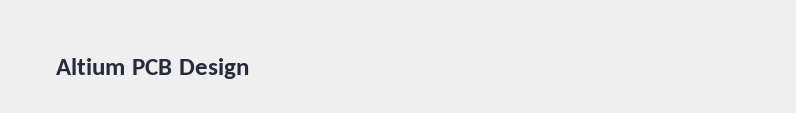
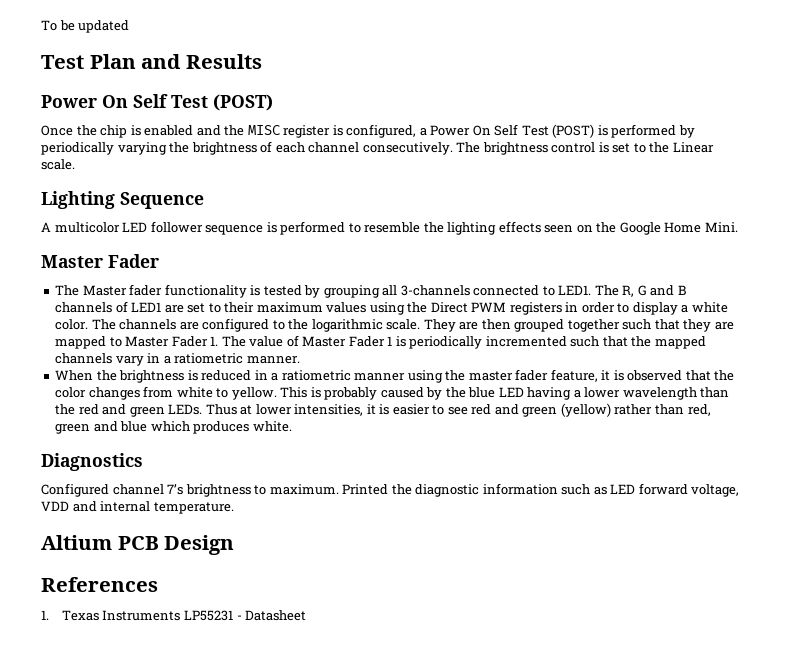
+ To be updated
+ Test Plan and Results
+ Power On Self Test (POST)
+ Once the chip is enabled and the MISC register is configured, a Power On Self Test (POST) is performed by periodically varying the brightness of each channel consecutively. The brightness control is set to the Linear scale.
+ Lighting Sequence
+ A multicolor LED follower sequence is performed to resemble the lighting effects seen on the Google Home Mini.
+ Master Fader
+ The Master fader functionality is tested by grouping all 3-channels connected to LED1. The R, G and B channels of LED1 are set to their maximum values using the Direct PWM registers in order to display a white color. The channels are configured to the logarithmic scale. They are then grouped together such that they are mapped to Master Fader 1. The value of Master Fader 1 is periodically incremented such that the mapped channels vary in a ratiometric manner.
+ When the brightness is reduced in a ratiometric manner using the master fader feature, it is observed that the color changes from white to yellow. This is probably caused by the blue LED having a lower wavelength than the red and green LEDs. Thus at lower intensities, it is easier to see red and green (yellow) rather than red, green and blue which produces white.
+ Diagnostics
+ Configured channel 7’s brightness to maximum. Printed the diagnostic information such as LED forward voltage, VDD and internal temperature.
  Altium PCB Design
+ References
+ 1. Texas Instruments LP55231 - Datasheet

